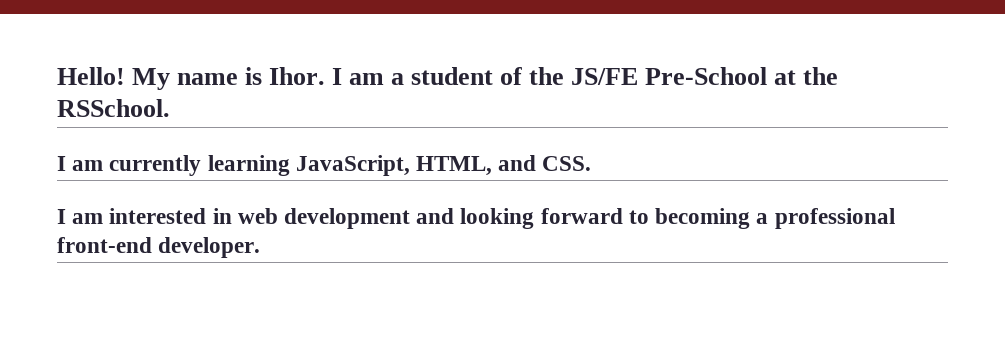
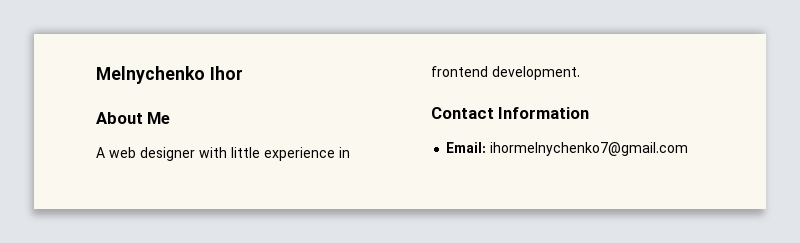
- Hello! My name is Ihor. I am a student of the JS/FE Pre-School at the RSSchool.
- I am currently learning JavaScript, HTML, and CSS.
- I am interested in web development and looking forward to becoming a professional front-end developer.
+ Melnychenko Ihor
+ About Me
+ A web designer with little experience in frontend development.
+ Contact Information
+ Email: ihormelnychenko7@gmail.com

